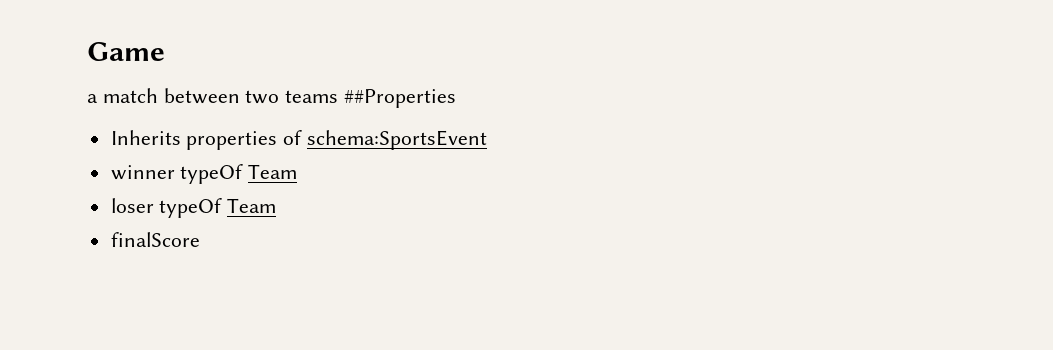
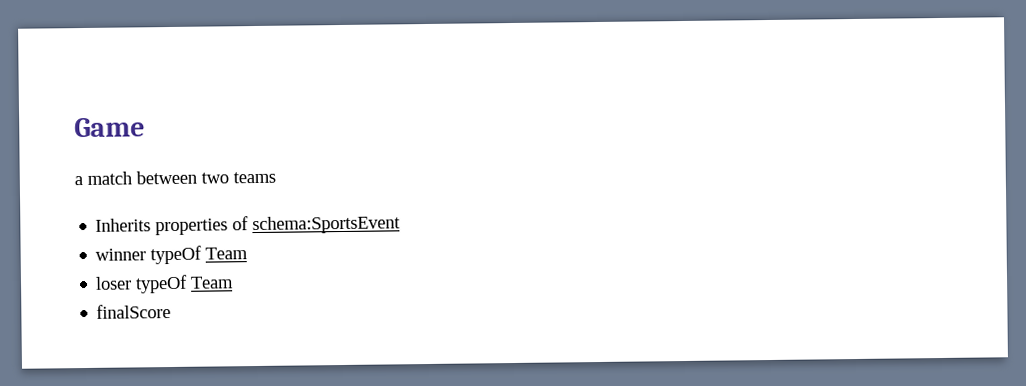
- a match between two teams ##Properties
+ a match between two teams

